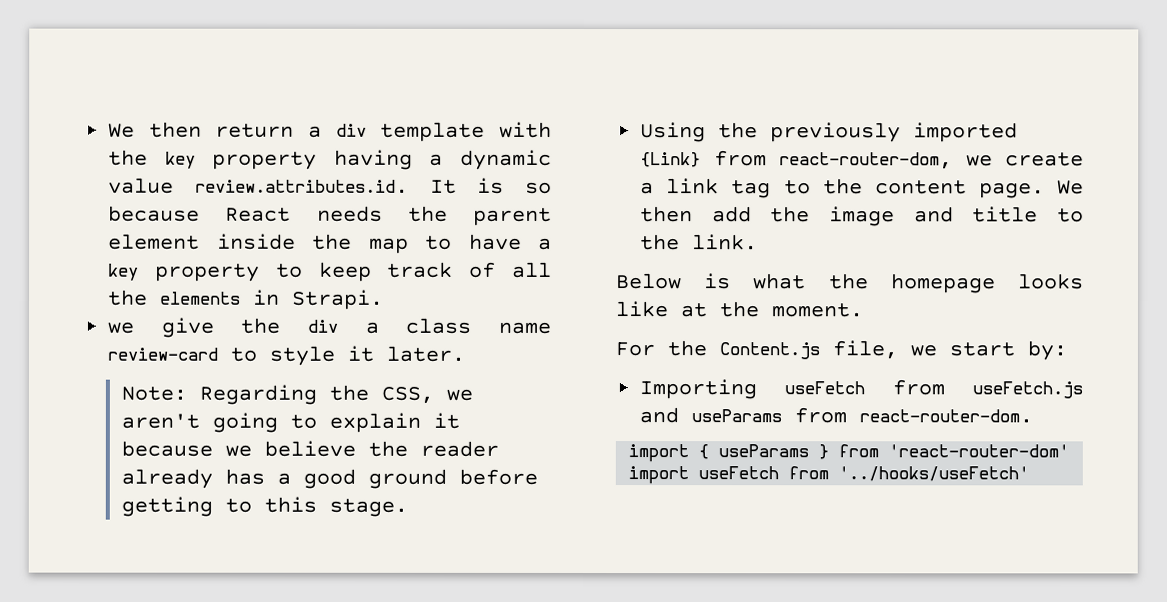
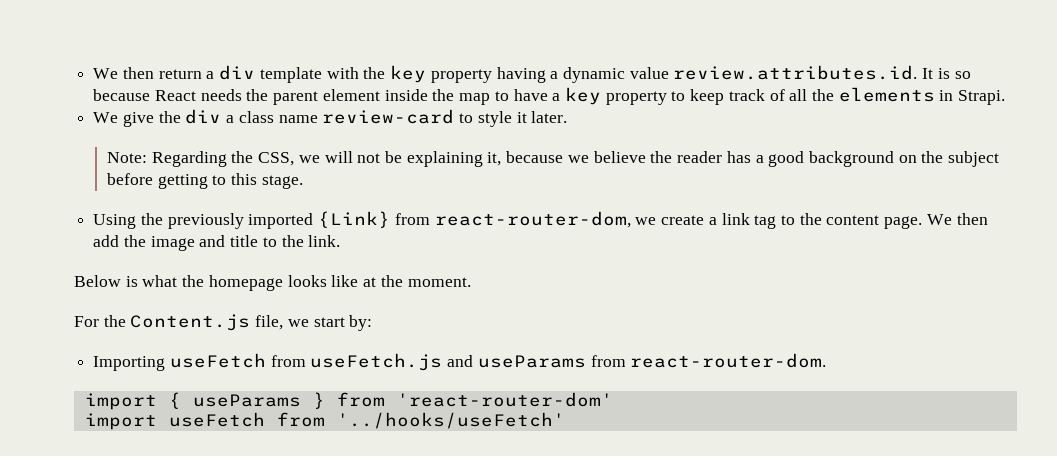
- we give the div a class name review-card to style it later.
+ We give the div a class name review-card to style it later.
- Note: Regarding the CSS, we aren't going to explain it because we believe the reader already has a good ground before getting to this stage.
+ Note: Regarding the CSS, we will not be explaining it, because we believe the reader has a good background on the subject before getting to this stage.

